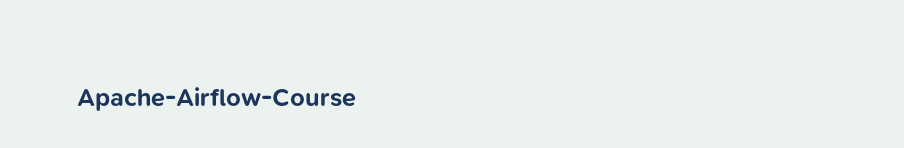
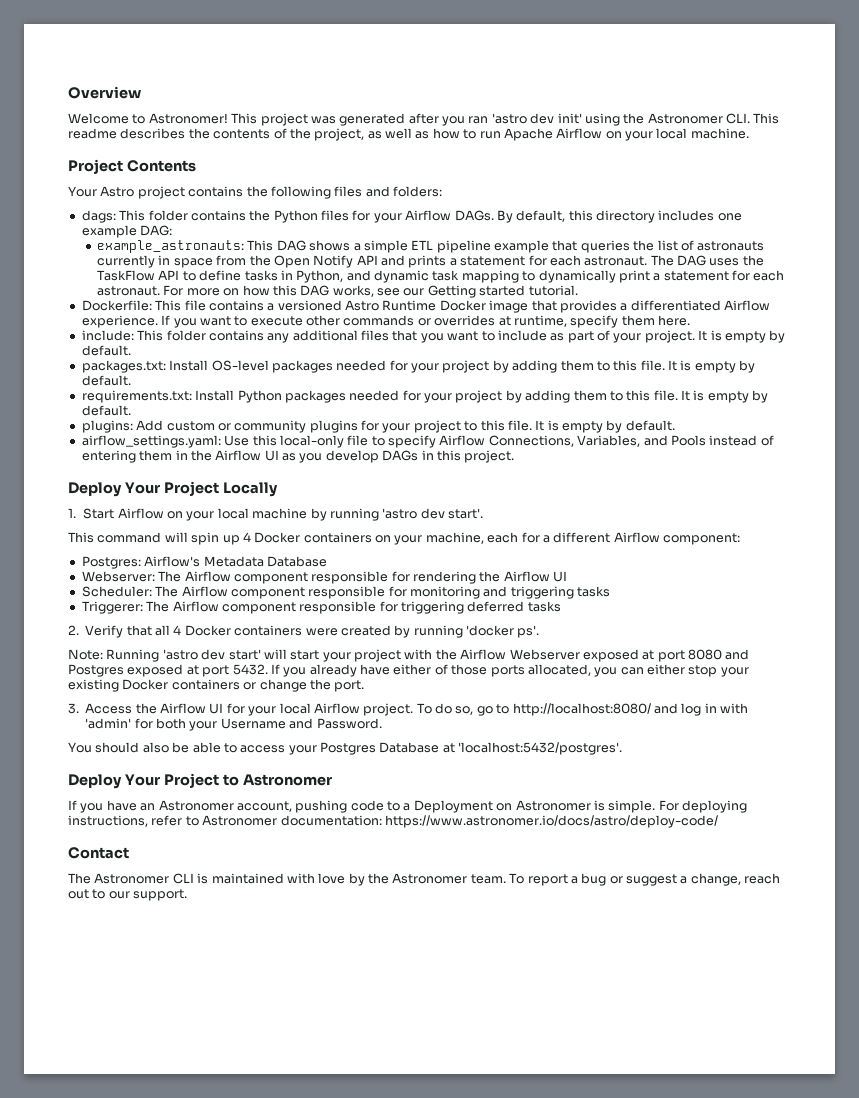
- Apache-Airflow-Course
+ Overview
+ Welcome to Astronomer! This project was generated after you ran 'astro dev init' using the Astronomer CLI. This readme describes the contents of the project, as well as how to run Apache Airflow on your local machine.
+ Project Contents
+ Your Astro project contains the following files and folders:
+ dags: This folder contains the Python files for your Airflow DAGs. By default, this directory includes one example DAG:
+ example_astronauts: This DAG shows a simple ETL pipeline example that queries the list of astronauts currently in space from the Open Notify API and prints a statement for each astronaut. The DAG uses the TaskFlow API to define tasks in Python, and dynamic task mapping to dynamically print a statement for each astronaut. For more on how this DAG works, see our Getting started tutorial.
+ Dockerfile: This file contains a versioned Astro Runtime Docker image that provides a differentiated Airflow experience. If you want to execute other commands or overrides at runtime, specify them here.
+ include: This folder contains any additional files that you want to include as part of your project. It is empty by default.
+ packages.txt: Install OS-level packages needed for your project by adding them to this file. It is empty by default.
+ requirements.txt: Install Python packages needed for your project by adding them to this file. It is empty by default.
+ plugins: Add custom or community plugins for your project to this file. It is empty by default.
+ airflow_settings.yaml: Use this local-only file to specify Airflow Connections, Variables, and Pools instead of entering them in the Airflow UI as you develop DAGs in this project.
+ Deploy Your Project Locally
+ 1. Start Airflow on your local machine by running 'astro dev start'.
+ This command will spin up 4 Docker containers on your machine, each for a different Airflow component:
+ Postgres: Airflow's Metadata Database
+ Webserver: The Airflow component responsible for rendering the Airflow UI
+ Scheduler: The Airflow component responsible for monitoring and triggering tasks
+ Triggerer: The Airflow component responsible for triggering deferred tasks
+ 2. Verify that all 4 Docker containers were created by running 'docker ps'.
+ Note: Running 'astro dev start' will start your project with the Airflow Webserver exposed at port 8080 and Postgres exposed at port 5432. If you already have either of those ports allocated, you can either stop your existing Docker containers or change the port.
+ 3. Access the Airflow UI for your local Airflow project. To do so, go to http://localhost:8080/ and log in with 'admin' for both your Username and Password.
+ You should also be able to access your Postgres Database at 'localhost:5432/postgres'.
+ Deploy Your Project to Astronomer
+ If you have an Astronomer account, pushing code to a Deployment on Astronomer is simple. For deploying instructions, refer to Astronomer documentation: https://www.astronomer.io/docs/astro/deploy-code/
+ Contact
+ The Astronomer CLI is maintained with love by the Astronomer team. To report a bug or suggest a change, reach out to our support.

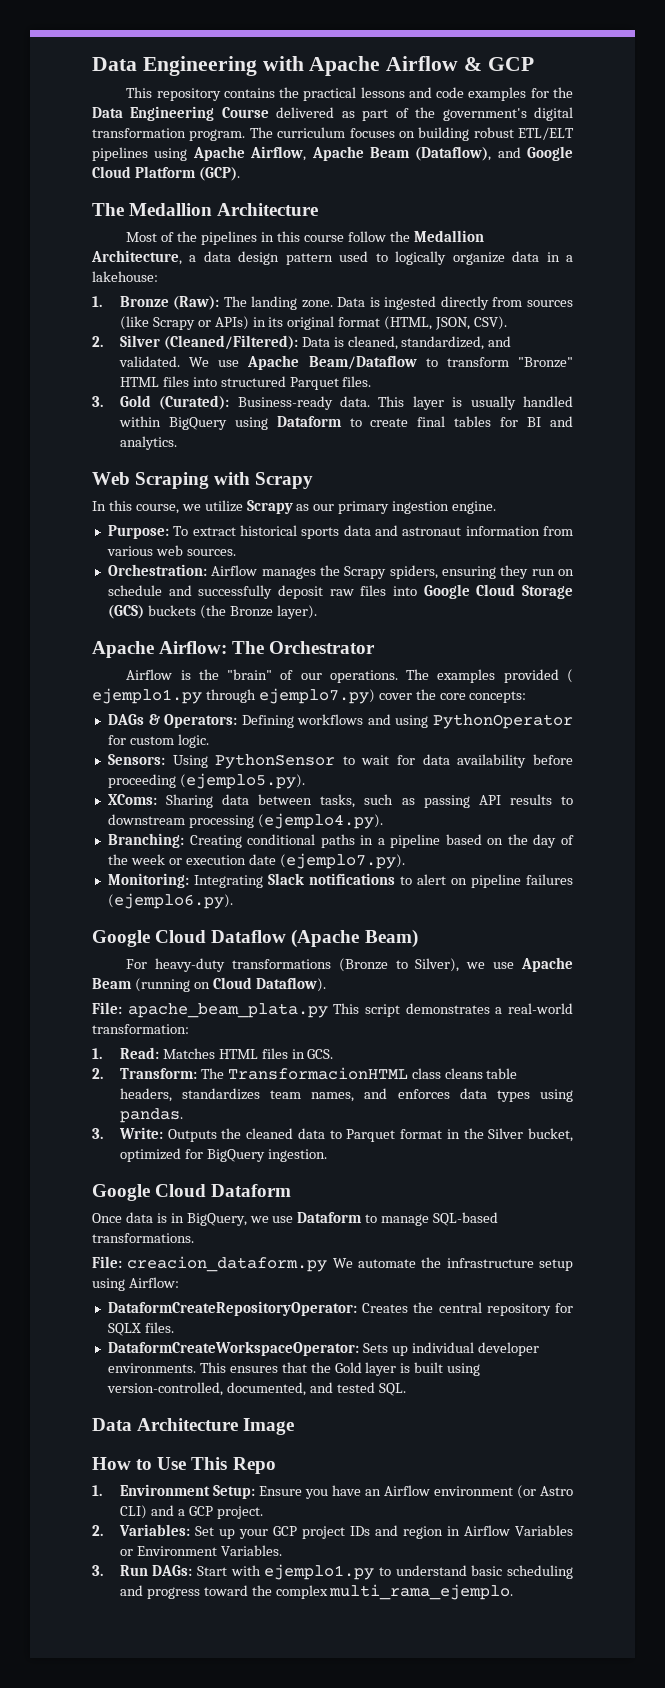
- Overview
- Welcome to Astronomer! This project was generated after you ran 'astro dev init' using the Astronomer CLI. This readme describes the contents of the project, as well as how to run Apache Airflow on your local machine.
- Project Contents
- Your Astro project contains the following files and folders:
- dags: This folder contains the Python files for your Airflow DAGs. By default, this directory includes one example DAG:
- example_astronauts: This DAG shows a simple ETL pipeline example that queries the list of astronauts currently in space from the Open Notify API and prints a statement for each astronaut. The DAG uses the TaskFlow API to define tasks in Python, and dynamic task mapping to dynamically print a statement for each astronaut. For more on how this DAG works, see our Getting started tutorial.
- Dockerfile: This file contains a versioned Astro Runtime Docker image that provides a differentiated Airflow experience. If you want to execute other commands or overrides at runtime, specify them here.
- include: This folder contains any additional files that you want to include as part of your project. It is empty by default.
- packages.txt: Install OS-level packages needed for your project by adding them to this file. It is empty by default.
- requirements.txt: Install Python packages needed for your project by adding them to this file. It is empty by default.
- plugins: Add custom or community plugins for your project to this file. It is empty by default.
- airflow_settings.yaml: Use this local-only file to specify Airflow Connections, Variables, and Pools instead of entering them in the Airflow UI as you develop DAGs in this project.
- Deploy Your Project Locally
- 1. Start Airflow on your local machine by running 'astro dev start'.
- This command will spin up 4 Docker containers on your machine, each for a different Airflow component:
- Postgres: Airflow's Metadata Database
- Webserver: The Airflow component responsible for rendering the Airflow UI
- Scheduler: The Airflow component responsible for monitoring and triggering tasks
- Triggerer: The Airflow component responsible for triggering deferred tasks
- 2. Verify that all 4 Docker containers were created by running 'docker ps'.
- Note: Running 'astro dev start' will start your project with the Airflow Webserver exposed at port 8080 and Postgres exposed at port 5432. If you already have either of those ports allocated, you can either stop your existing Docker containers or change the port.
- 3. Access the Airflow UI for your local Airflow project. To do so, go to http://localhost:8080/ and log in with 'admin' for both your Username and Password.
- You should also be able to access your Postgres Database at 'localhost:5432/postgres'.
- Deploy Your Project to Astronomer
- If you have an Astronomer account, pushing code to a Deployment on Astronomer is simple. For deploying instructions, refer to Astronomer documentation: https://www.astronomer.io/docs/astro/deploy-code/
- Contact
- The Astronomer CLI is maintained with love by the Astronomer team. To report a bug or suggest a change, reach out to our support.
+ Data Engineering with Apache Airflow & GCP
+ This repository contains the practical lessons and code examples for the Data Engineering Course delivered as part of the government's digital transformation program. The curriculum focuses on building robust ETL/ELT pipelines using Apache Airflow, Apache Beam (Dataflow), and Google Cloud Platform (GCP).
+ The Medallion Architecture
+ Most of the pipelines in this course follow the Medallion Architecture, a data design pattern used to logically organize data in a lakehouse:
+ 1. Bronze (Raw): The landing zone. Data is ingested directly from sources (like Scrapy or APIs) in its original format (HTML, JSON, CSV).
+ 2. Silver (Cleaned/Filtered): Data is cleaned, standardized, and validated. We use Apache Beam/Dataflow to transform "Bronze" HTML files into structured Parquet files.
+ 3. Gold (Curated): Business-ready data. This layer is usually handled within BigQuery using Dataform to create final tables for BI and analytics.
+ Web Scraping with Scrapy
+ In this course, we utilize Scrapy as our primary ingestion engine.
+ Purpose: To extract historical sports data and astronaut information from various web sources.
+ Orchestration: Airflow manages the Scrapy spiders, ensuring they run on schedule and successfully deposit raw files into Google Cloud Storage (GCS) buckets (the Bronze layer).
+ Apache Airflow: The Orchestrator
+ Airflow is the "brain" of our operations. The examples provided ( ejemplo1.py through ejemplo7.py) cover the core concepts:
+ DAGs & Operators: Defining workflows and using PythonOperator for custom logic.
+ Sensors: Using PythonSensor to wait for data availability before proceeding (ejemplo5.py).
+ XComs: Sharing data between tasks, such as passing API results to downstream processing (ejemplo4.py).
+ Branching: Creating conditional paths in a pipeline based on the day of the week or execution date (ejemplo7.py).
+ Monitoring: Integrating Slack notifications to alert on pipeline failures (ejemplo6.py).
+ Google Cloud Dataflow (Apache Beam)
+ For heavy-duty transformations (Bronze to Silver), we use Apache Beam (running on Cloud Dataflow).
+ File: apache_beam_plata.py This script demonstrates a real-world transformation:
+ 1. Read: Matches HTML files in GCS.
+ 2. Transform: The TransformacionHTML class cleans table headers, standardizes team names, and enforces data types using pandas.
+ 3. Write: Outputs the cleaned data to Parquet format in the Silver bucket, optimized for BigQuery ingestion.
+ Google Cloud Dataform
+ Once data is in BigQuery, we use Dataform to manage SQL-based transformations.
+ File: creacion_dataform.py We automate the infrastructure setup using Airflow:
+ DataformCreateRepositoryOperator: Creates the central repository for SQLX files.
+ DataformCreateWorkspaceOperator: Sets up individual developer environments. This ensures that the Gold layer is built using version-controlled, documented, and tested SQL.
+ Data Architecture Image
+ How to Use This Repo
+ 1. Environment Setup: Ensure you have an Airflow environment (or Astro CLI) and a GCP project.
+ 2. Variables: Set up your GCP project IDs and region in Airflow Variables or Environment Variables.
+ 3. Run DAGs: Start with ejemplo1.py to understand basic scheduling and progress toward the complex multi_rama_ejemplo.

